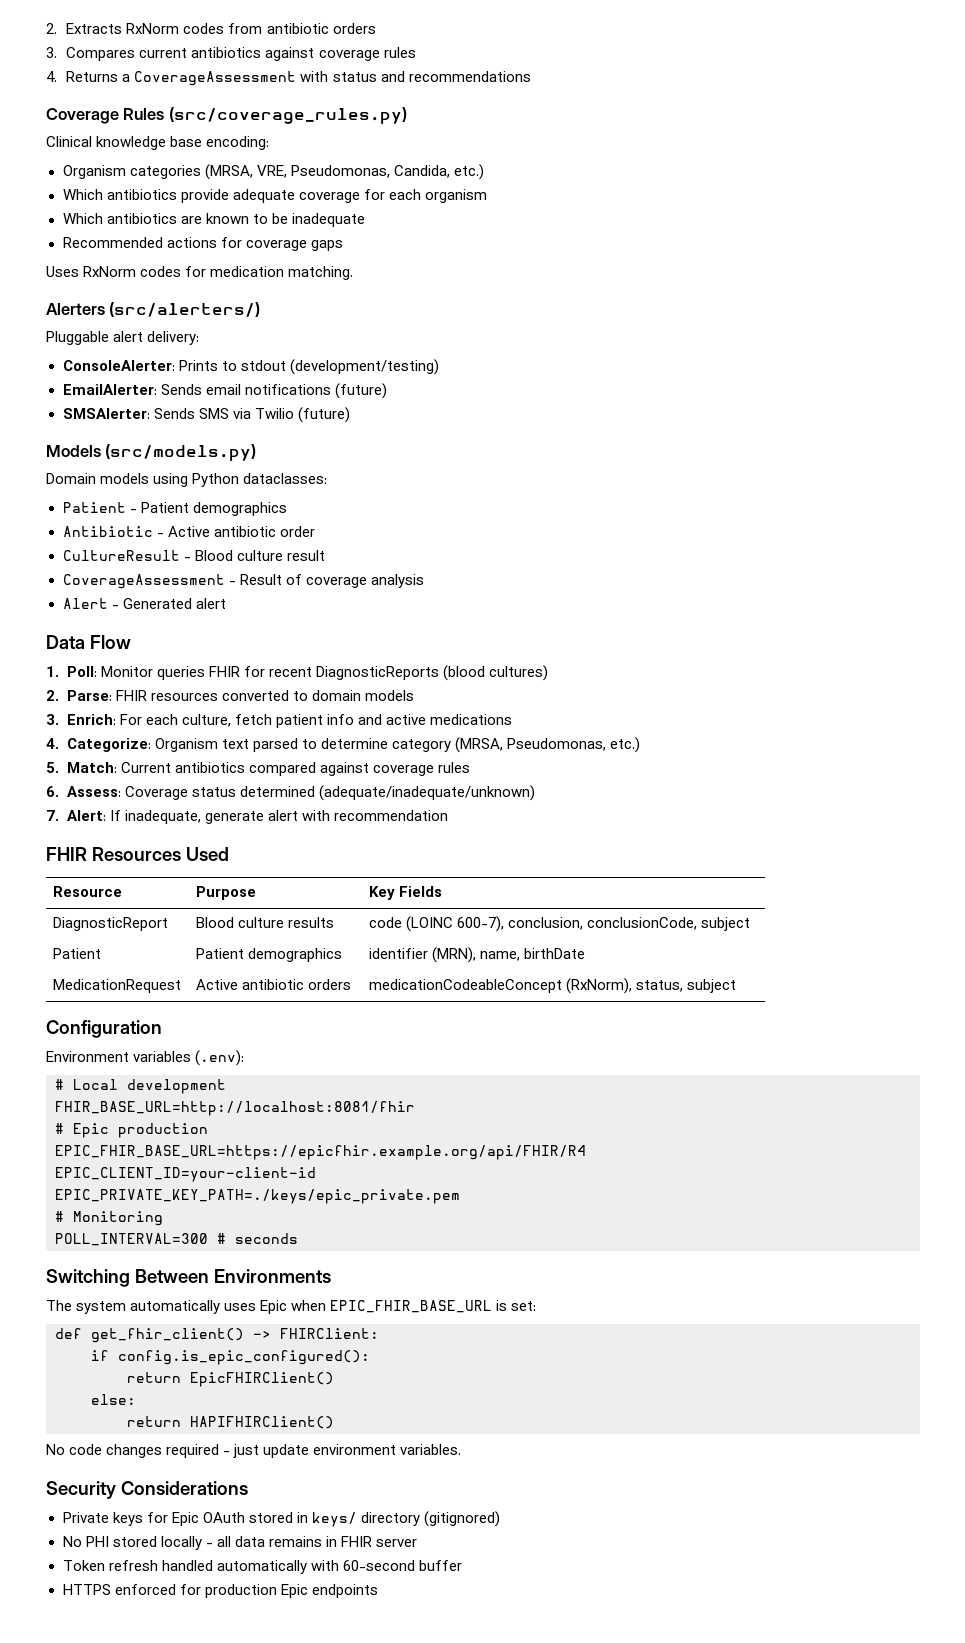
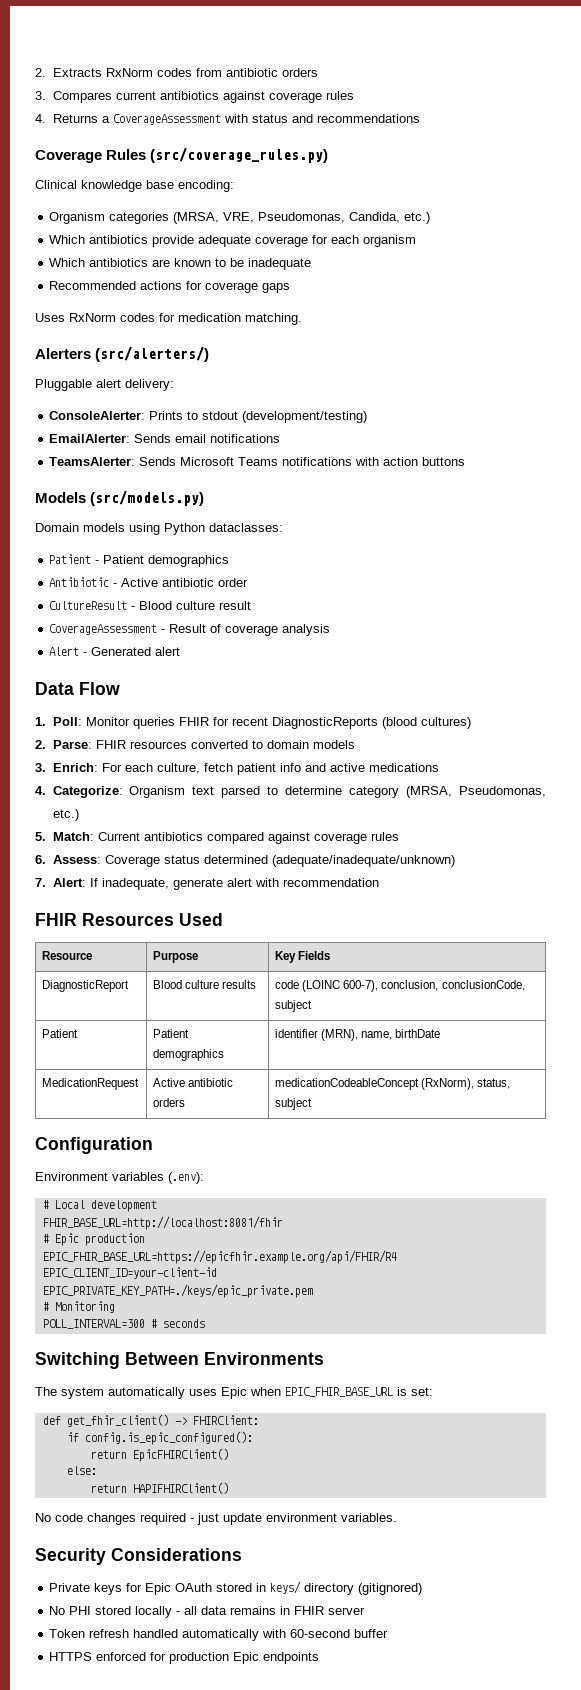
- EmailAlerter: Sends email notifications (future)
- SMSAlerter: Sends SMS via Twilio (future)
+ EmailAlerter: Sends email notifications
+ TeamsAlerter: Sends Microsoft Teams notifications with action buttons

